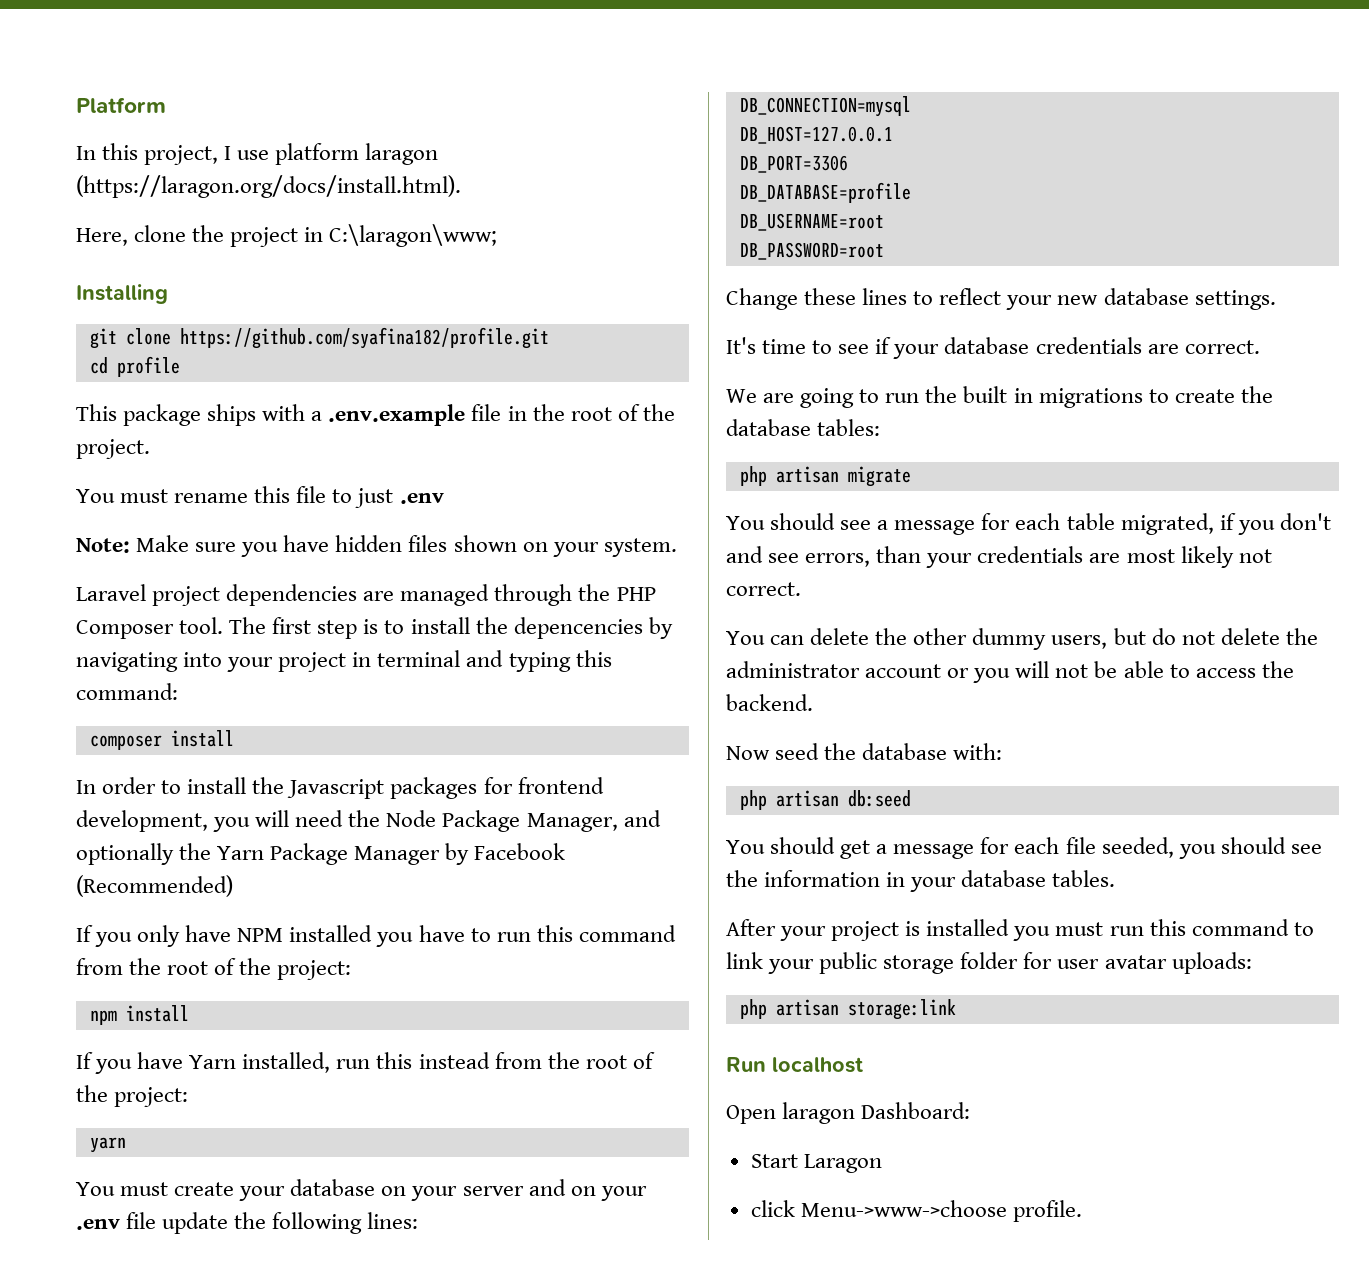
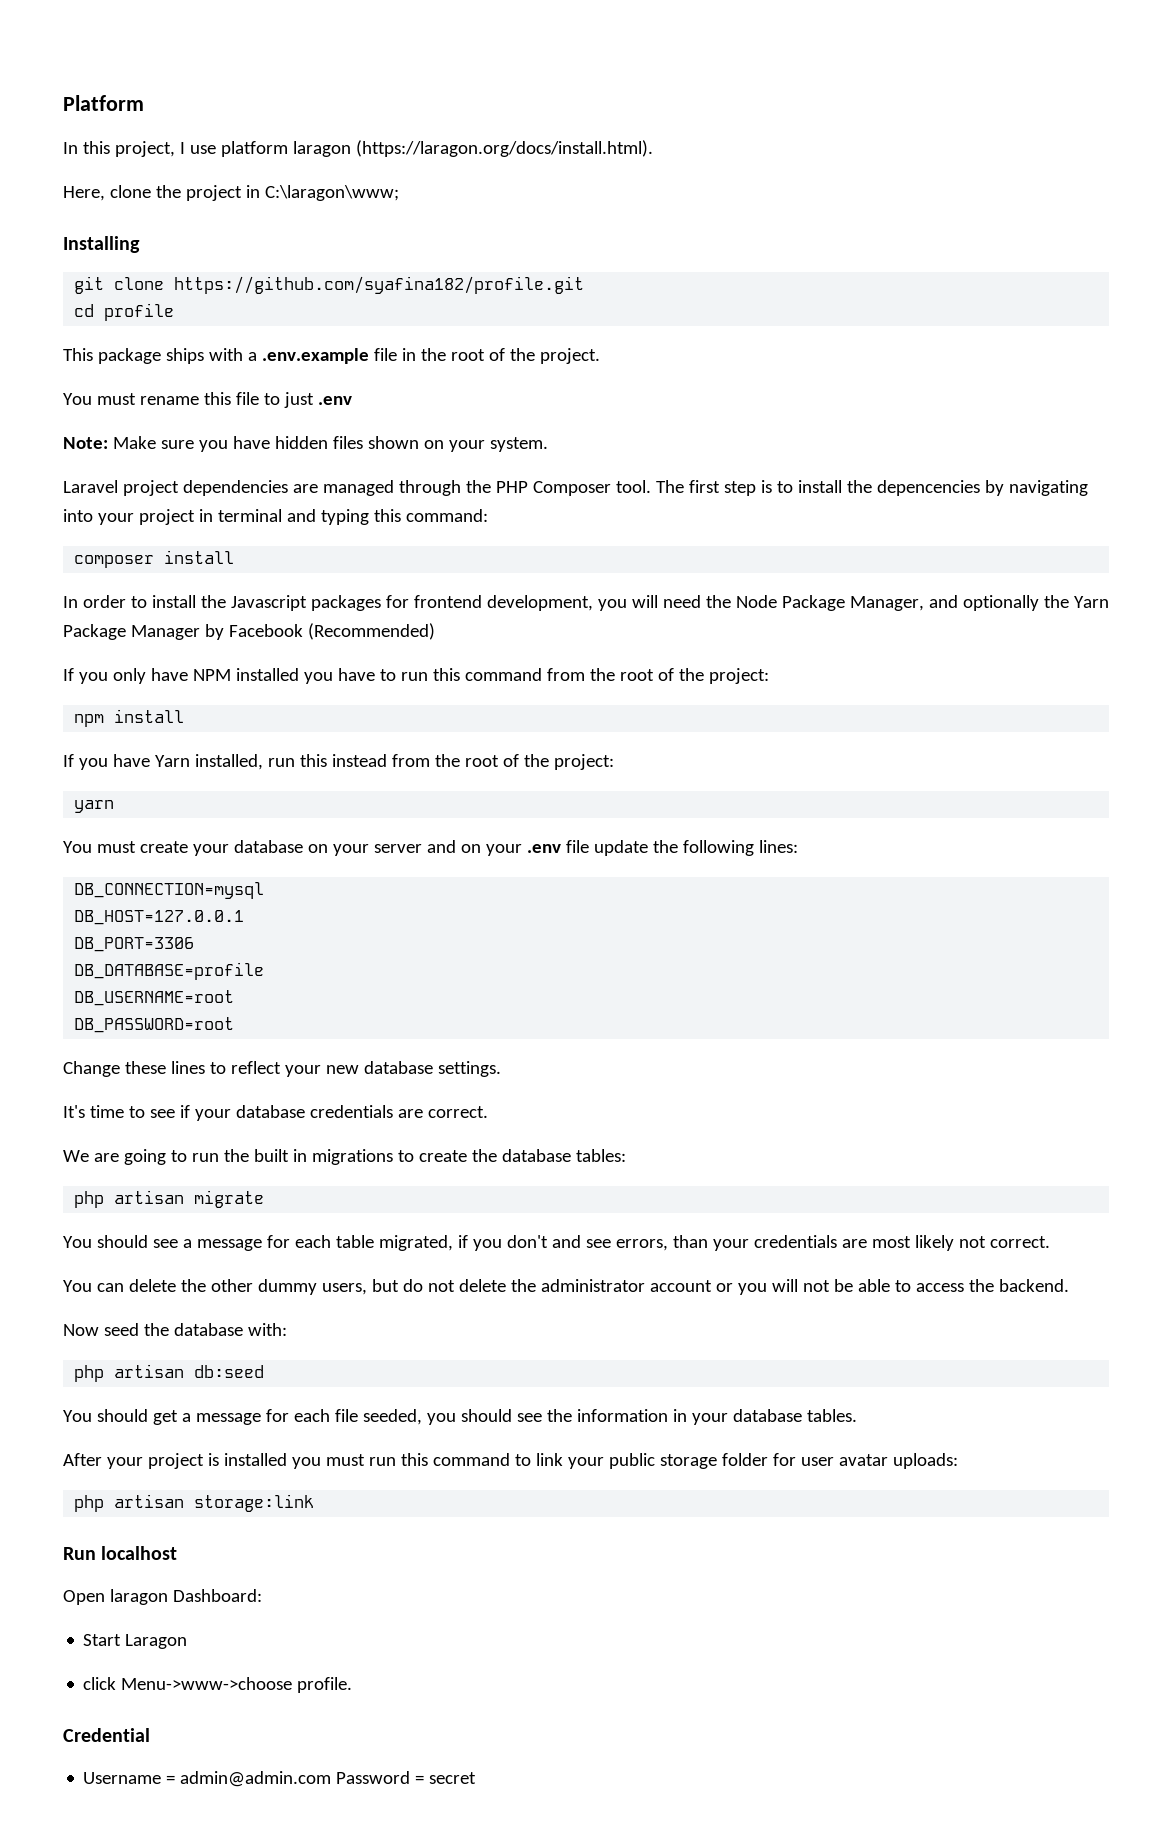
+ Credential
+ Username = admin@admin.com Password = secret

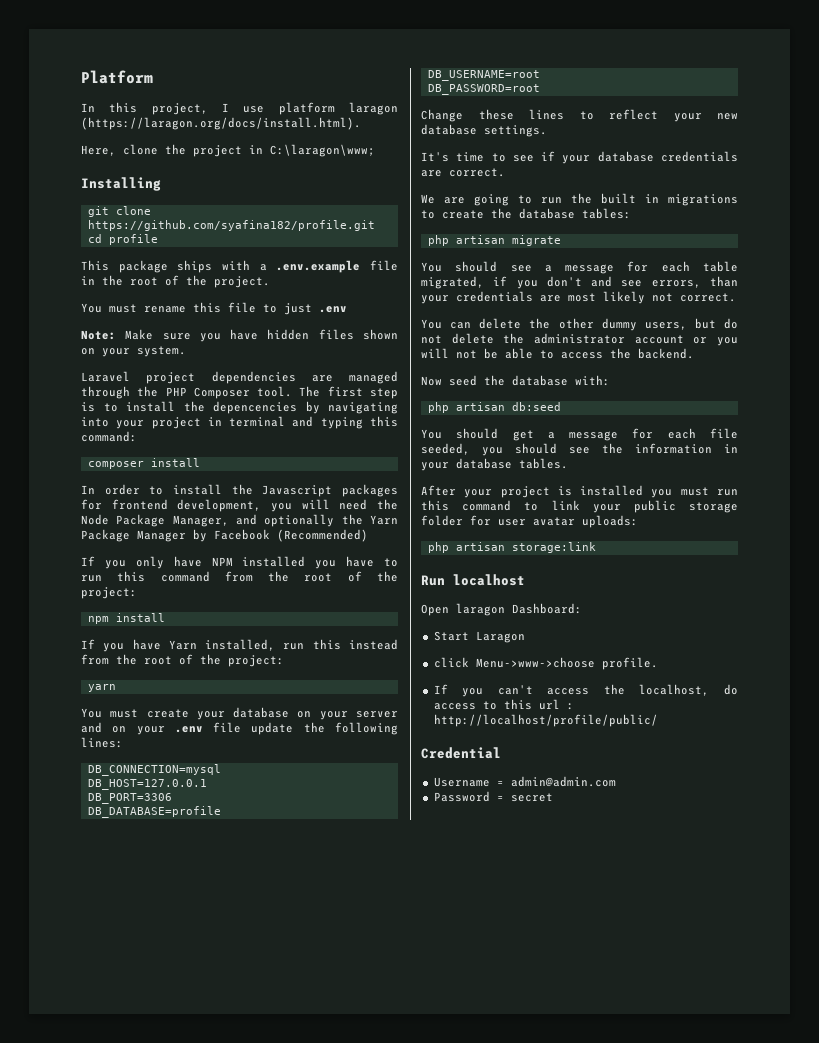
+ If you can't access the localhost, do access to this url : http://localhost/profile/public/
- Username = admin@admin.com Password = secret
+ Username = admin@admin.com
+ Password = secret

